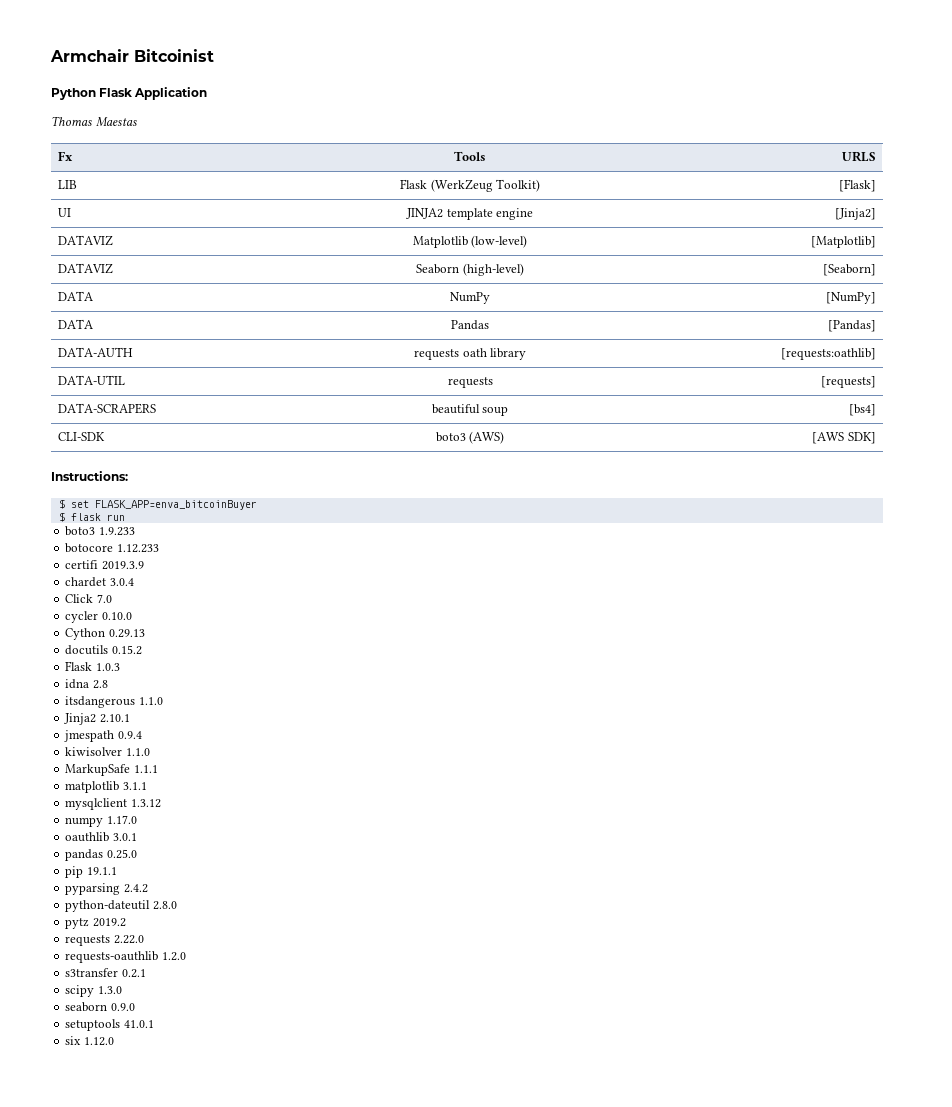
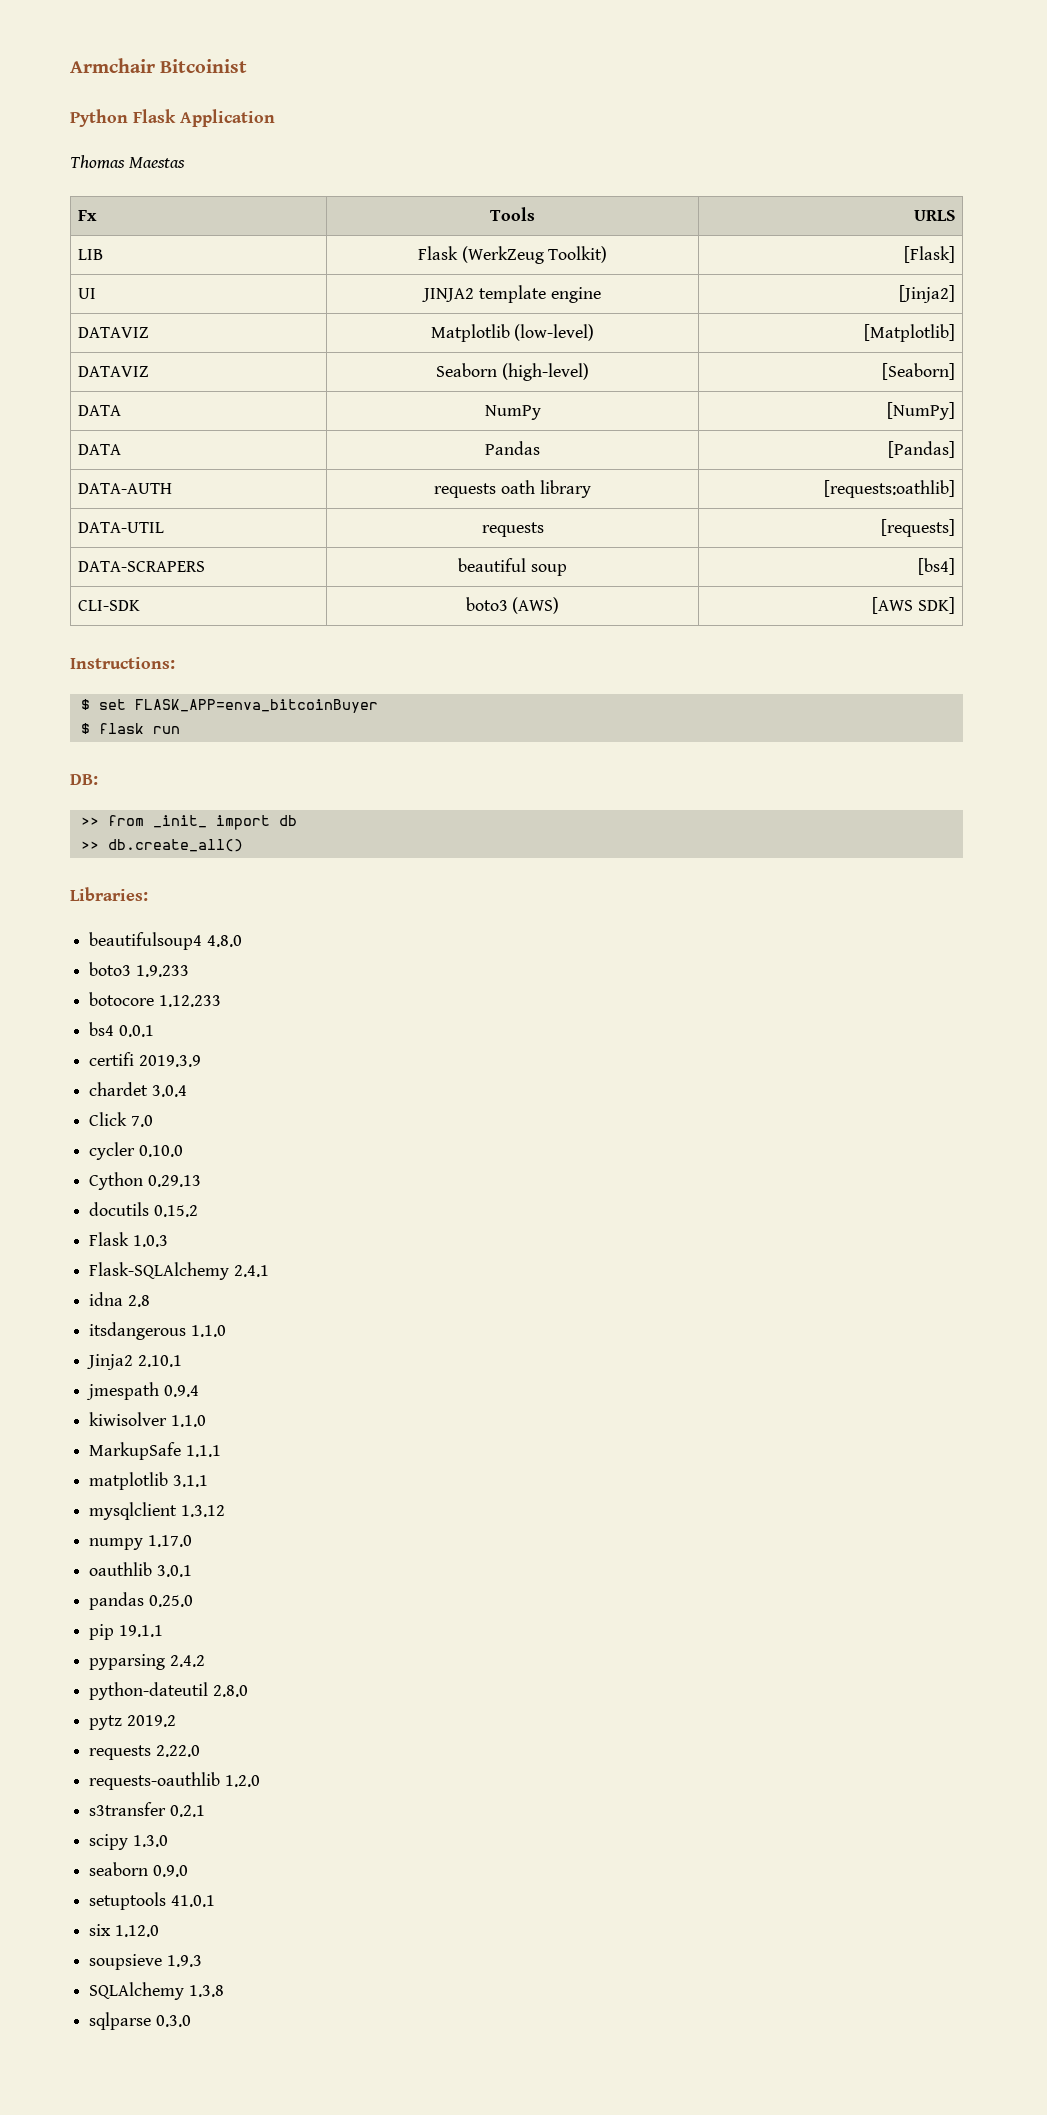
+ DB:
+ >> from _init_ import db
+ >> db.create_all()
+ Libraries:
+ beautifulsoup4 4.8.0
+ bs4 0.0.1
+ Flask-SQLAlchemy 2.4.1
+ soupsieve 1.9.3
+ SQLAlchemy 1.3.8
+ sqlparse 0.3.0

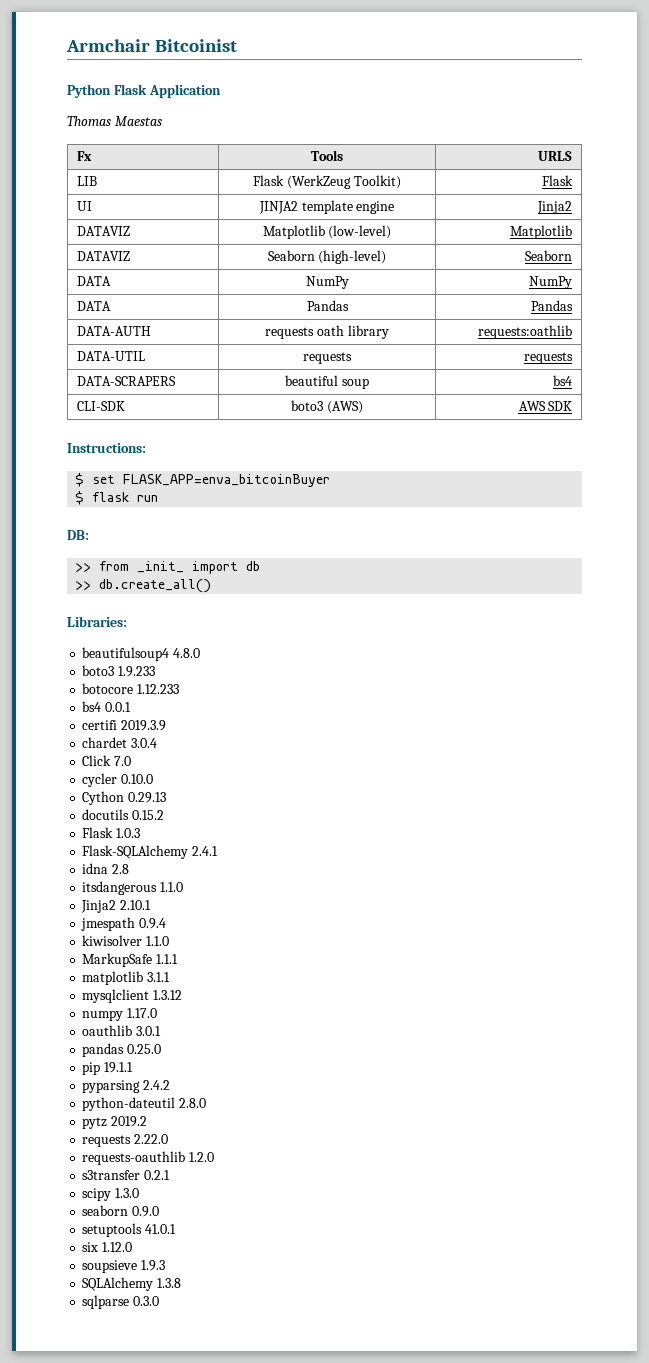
- LIB | Flask (WerkZeug Toolkit) | [Flask]
+ LIB | Flask (WerkZeug Toolkit) | Flask
- UI | JINJA2 template engine | [Jinja2]
+ UI | JINJA2 template engine | Jinja2
- DATAVIZ | Matplotlib (low-level) | [Matplotlib]
+ DATAVIZ | Matplotlib (low-level) | Matplotlib
- DATAVIZ | Seaborn (high-level) | [Seaborn]
+ DATAVIZ | Seaborn (high-level) | Seaborn
- DATA | NumPy | [NumPy]
+ DATA | NumPy | NumPy
- DATA | Pandas | [Pandas]
+ DATA | Pandas | Pandas
- DATA-AUTH | requests oath library | [requests:oathlib]
+ DATA-AUTH | requests oath library | requests:oathlib
- DATA-UTIL | requests | [requests]
+ DATA-UTIL | requests | requests
- DATA-SCRAPERS | beautiful soup | [bs4]
+ DATA-SCRAPERS | beautiful soup | bs4
- CLI-SDK | boto3 (AWS) | [AWS SDK]
+ CLI-SDK | boto3 (AWS) | AWS SDK

